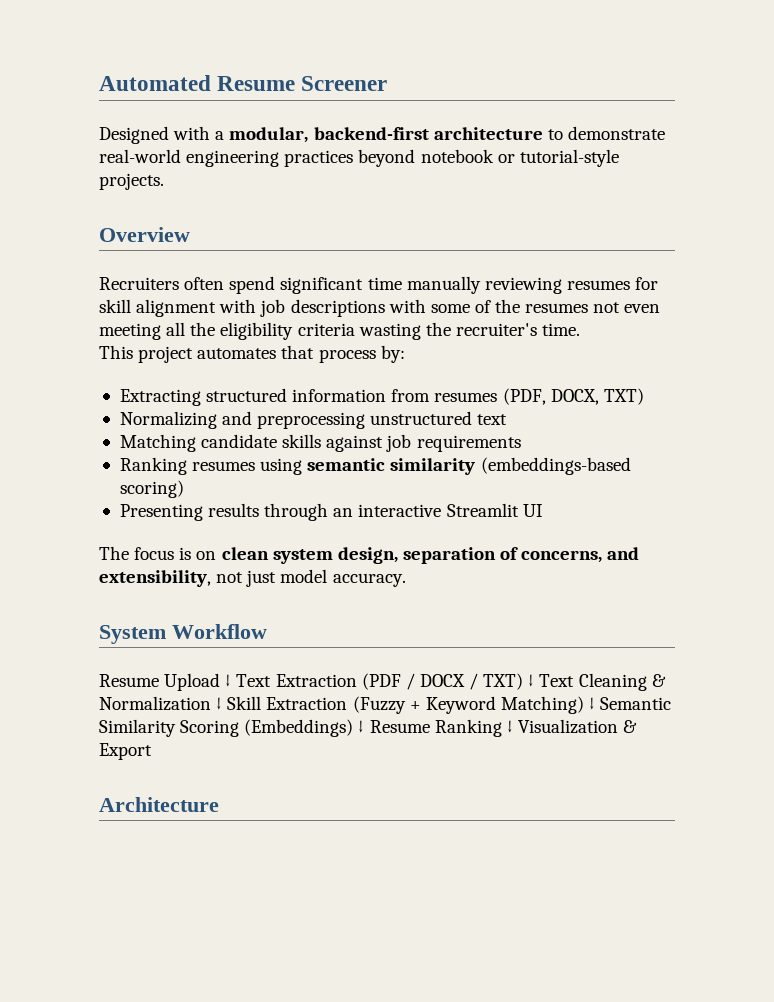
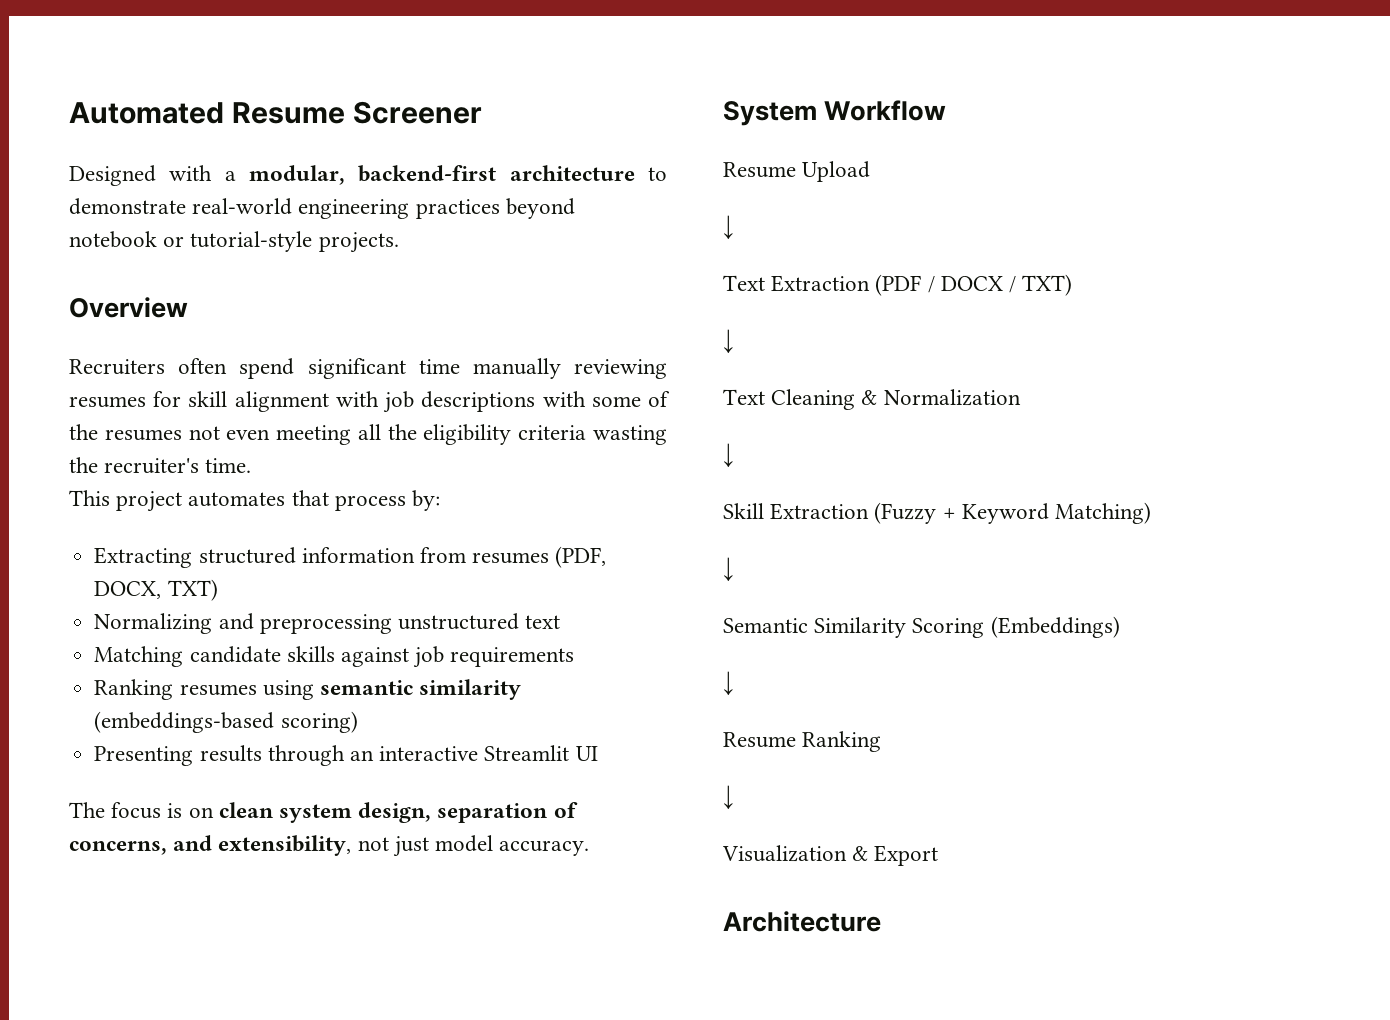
- Resume Upload ↓ Text Extraction (PDF / DOCX / TXT) ↓ Text Cleaning & Normalization ↓ Skill Extraction (Fuzzy + Keyword Matching) ↓ Semantic Similarity Scoring (Embeddings) ↓ Resume Ranking ↓ Visualization & Export
+ Resume Upload
+ ↓
+ Text Extraction (PDF / DOCX / TXT)
+ ↓
+ Text Cleaning & Normalization
+ ↓
+ Skill Extraction (Fuzzy + Keyword Matching)
+ ↓
+ Semantic Similarity Scoring (Embeddings)
+ ↓
+ Resume Ranking
+ ↓
+ Visualization & Export

